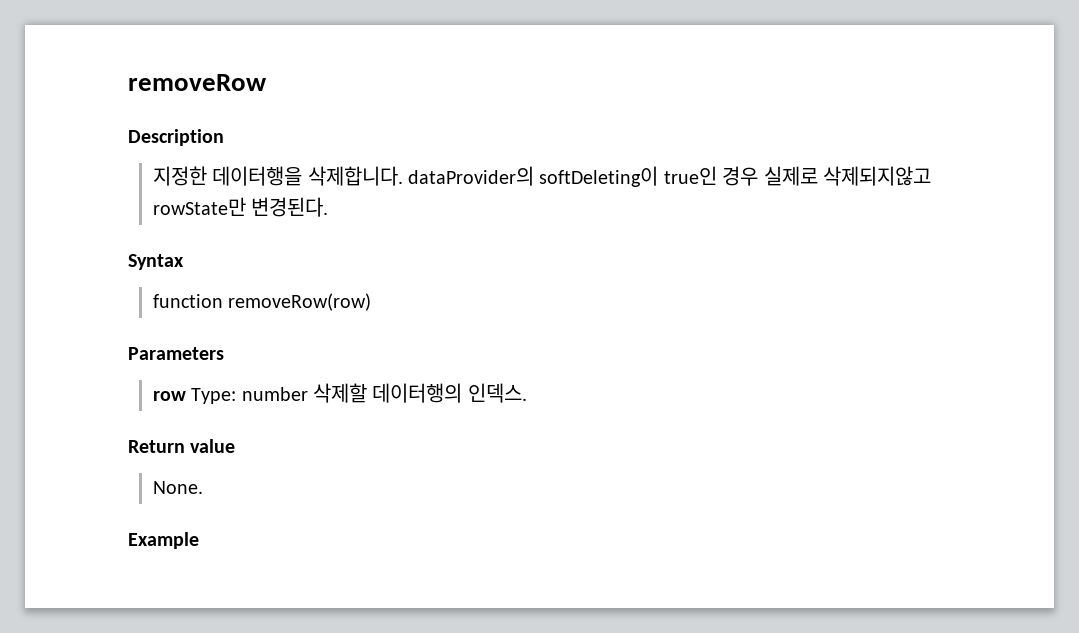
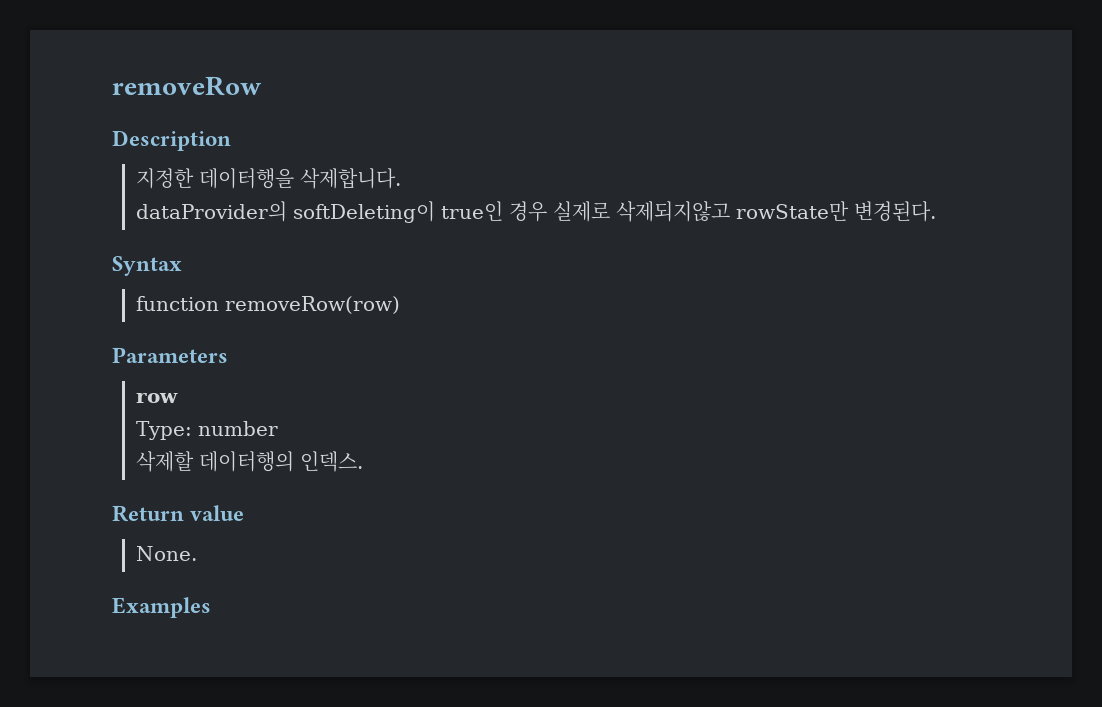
- 지정한 데이터행을 삭제합니다. dataProvider의 softDeleting이 true인 경우 실제로 삭제되지않고 rowState만 변경된다.
+ 지정한 데이터행을 삭제합니다.
+ dataProvider의 softDeleting이 true인 경우 실제로 삭제되지않고 rowState만 변경된다.
- row Type: number 삭제할 데이터행의 인덱스.
+ row
+ Type: number
+ 삭제할 데이터행의 인덱스.
- Example
+ Examples

